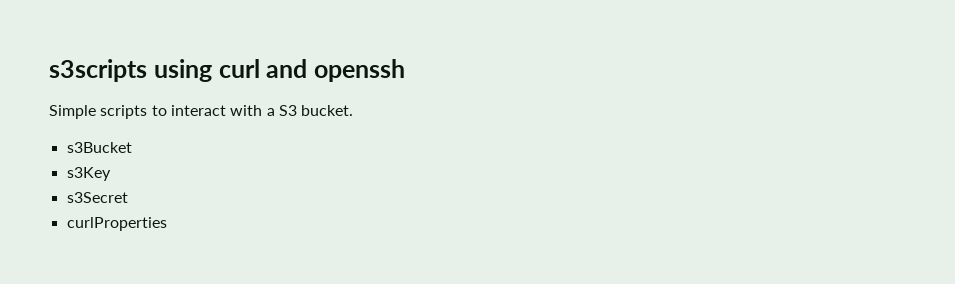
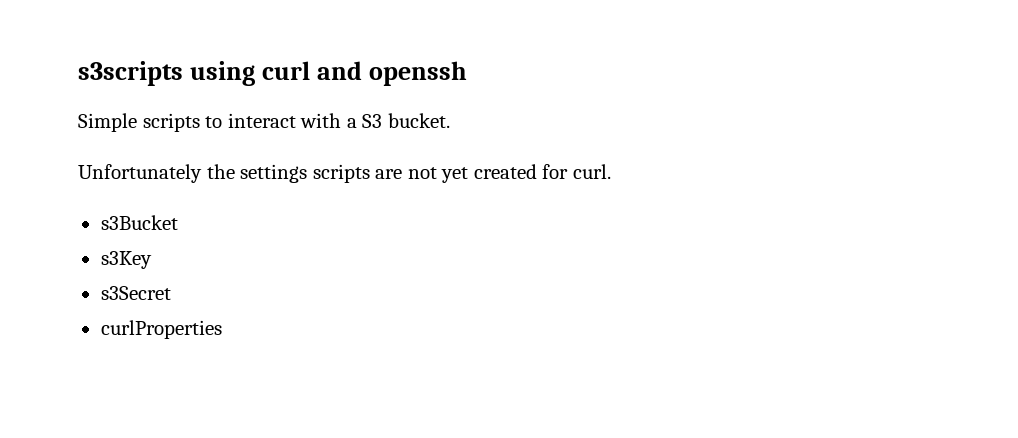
+ Unfortunately the settings scripts are not yet created for curl.

